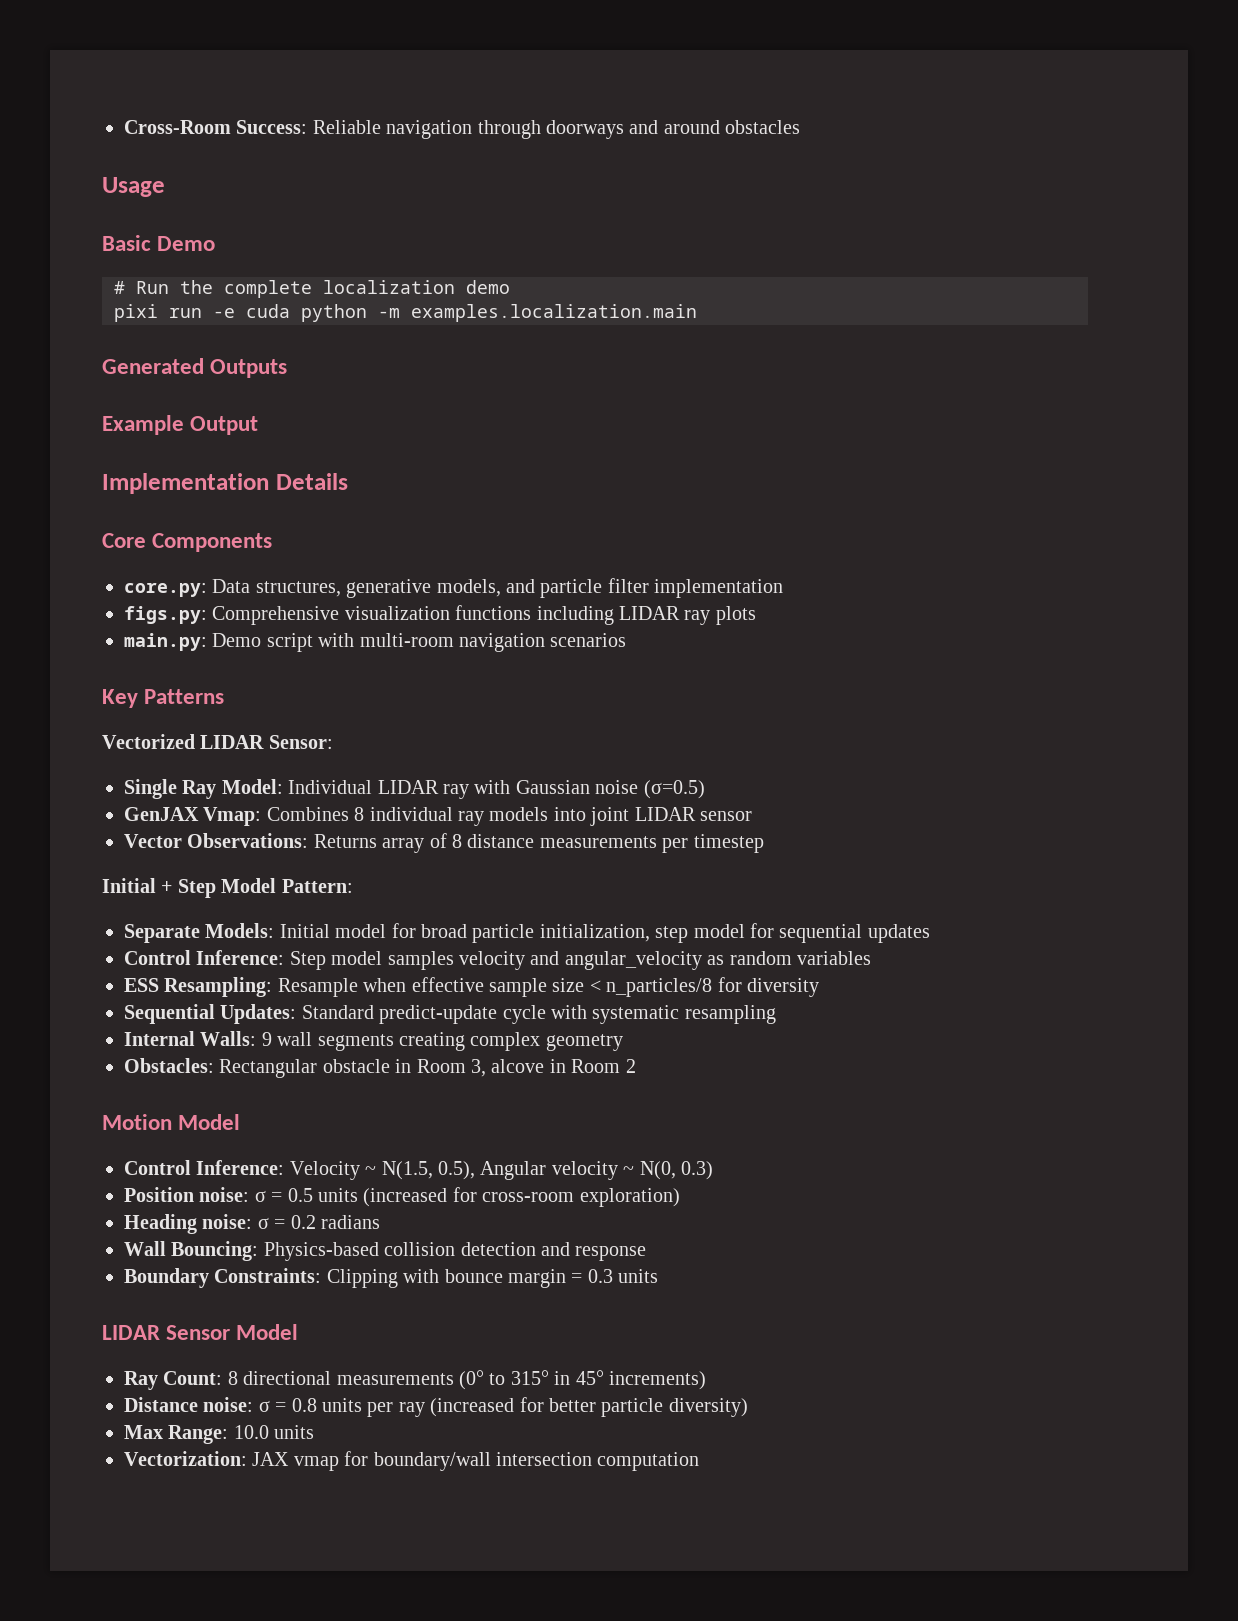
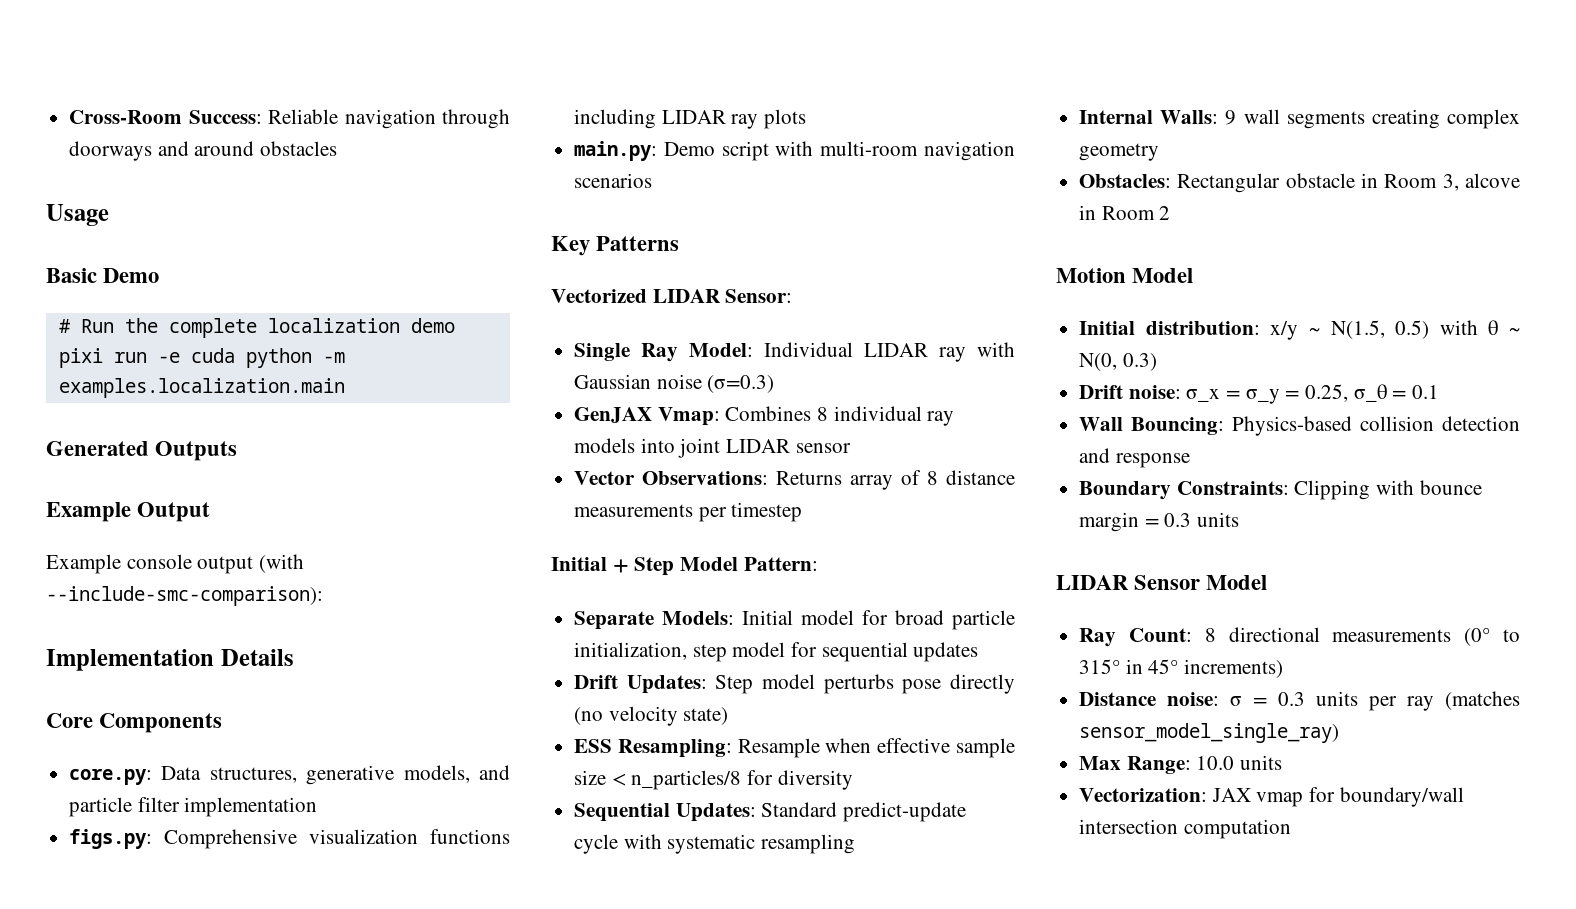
+ Example console output (with --include-smc-comparison):
- Single Ray Model: Individual LIDAR ray with Gaussian noise (σ=0.5)
+ Single Ray Model: Individual LIDAR ray with Gaussian noise (σ=0.3)
- Control Inference: Step model samples velocity and angular_velocity as random variables
+ Drift Updates: Step model perturbs pose directly (no velocity state)
- Control Inference: Velocity ~ N(1.5, 0.5), Angular velocity ~ N(0, 0.3)
- Position noise: σ = 0.5 units (increased for cross-room exploration)
- Heading noise: σ = 0.2 radians
+ Initial distribution: x/y ~ N(1.5, 0.5) with θ ~ N(0, 0.3)
+ Drift noise: σ_x = σ_y = 0.25, σ_θ = 0.1
- Distance noise: σ = 0.8 units per ray (increased for better particle diversity)
+ Distance noise: σ = 0.3 units per ray (matches sensor_model_single_ray)

